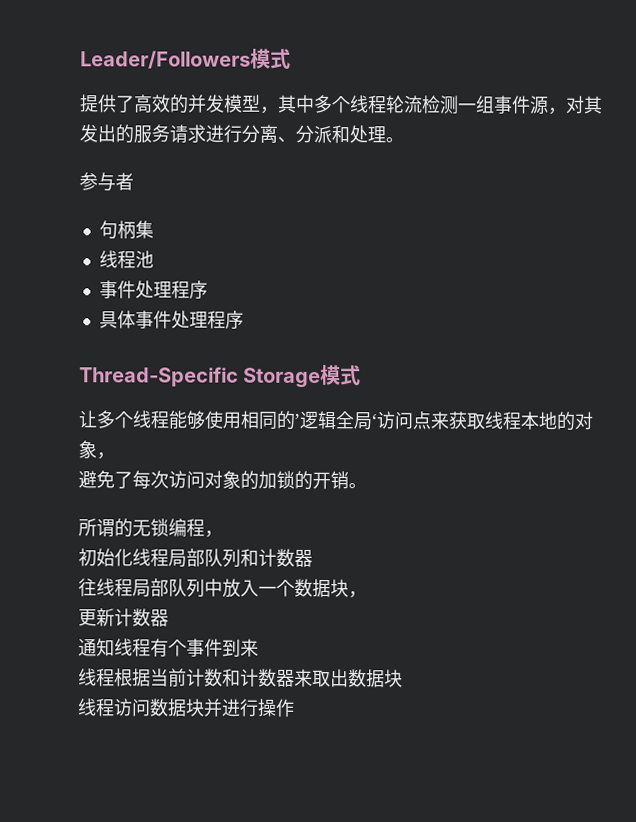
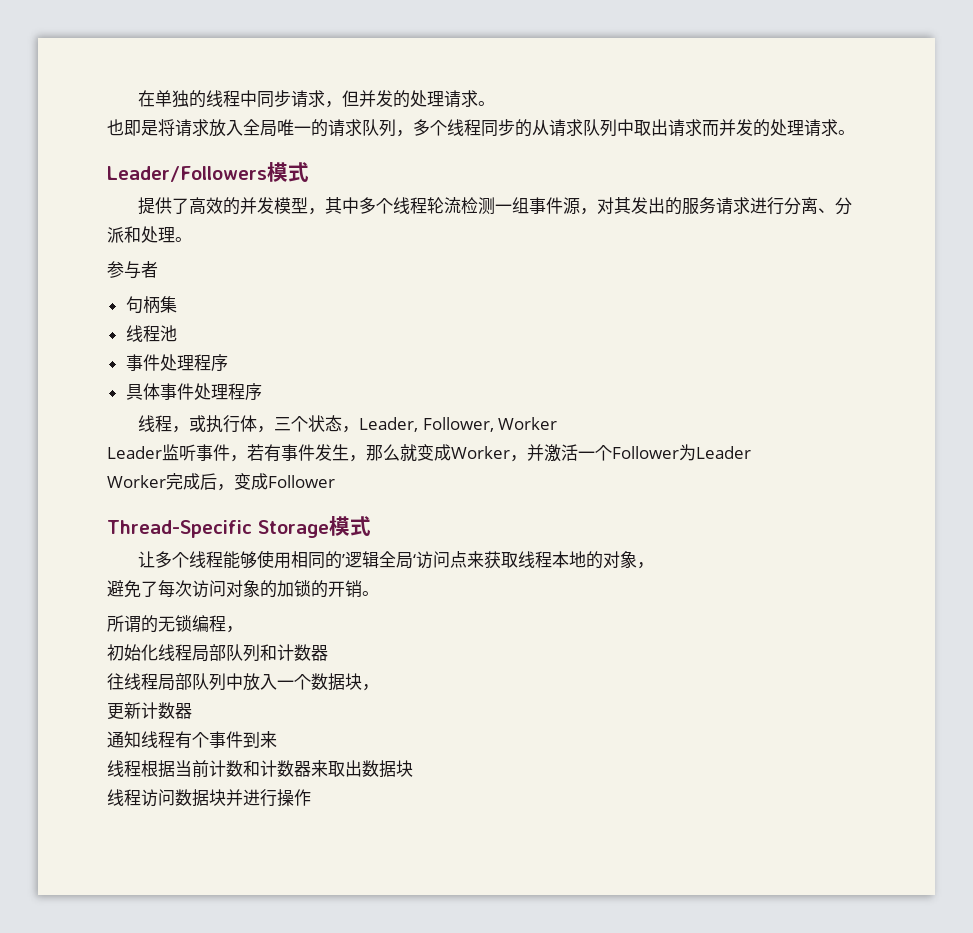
+ 在单独的线程中同步请求，但并发的处理请求。
+ 也即是将请求放入全局唯一的请求队列，多个线程同步的从请求队列中取出请求而并发的处理请求。
+ 线程，或执行体，三个状态，Leader, Follower, Worker
+ Leader监听事件，若有事件发生，那么就变成Worker，并激活一个Follower为Leader
+ Worker完成后，变成Follower

